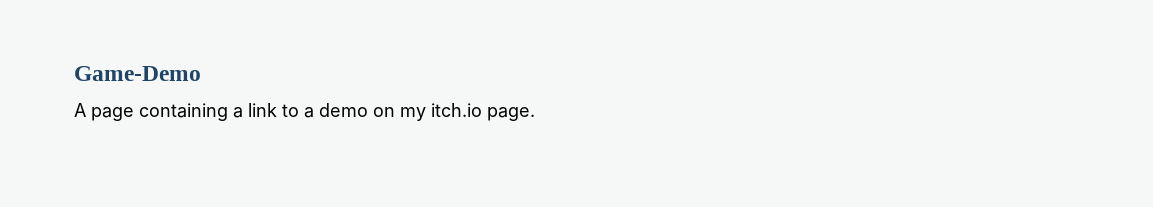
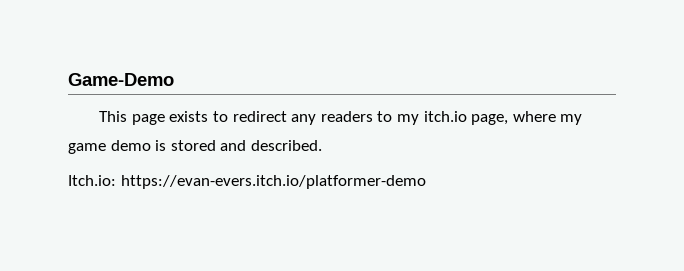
- A page containing a link to a demo on my itch.io page.
+ This page exists to redirect any readers to my itch.io page, where my game demo is stored and described.
+ Itch.io: https://evan-evers.itch.io/platformer-demo

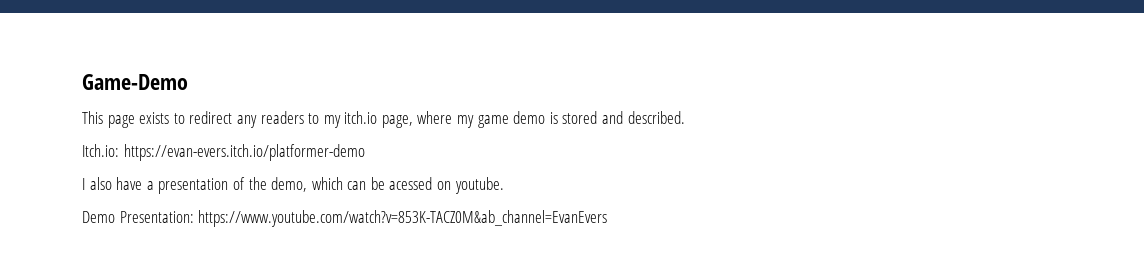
+ I also have a presentation of the demo, which can be acessed on youtube.
+ Demo Presentation: https://www.youtube.com/watch?v=853K-TACZ0M&ab_channel=EvanEvers

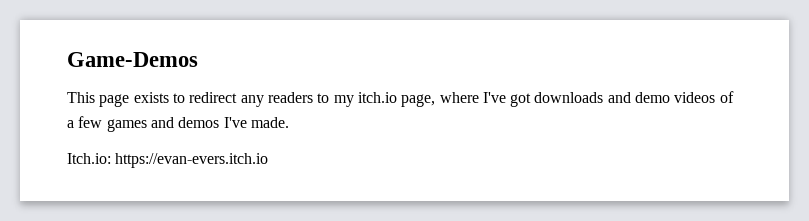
- Game-Demo
+ Game-Demos
- This page exists to redirect any readers to my itch.io page, where my game demo is stored and described.
- Itch.io: https://evan-evers.itch.io/platformer-demo
- I also have a presentation of the demo, which can be acessed on youtube.
- Demo Presentation: https://www.youtube.com/watch?v=853K-TACZ0M&ab_channel=EvanEvers
+ This page exists to redirect any readers to my itch.io page, where I've got downloads and demo videos of a few games and demos I've made.
+ Itch.io: https://evan-evers.itch.io

